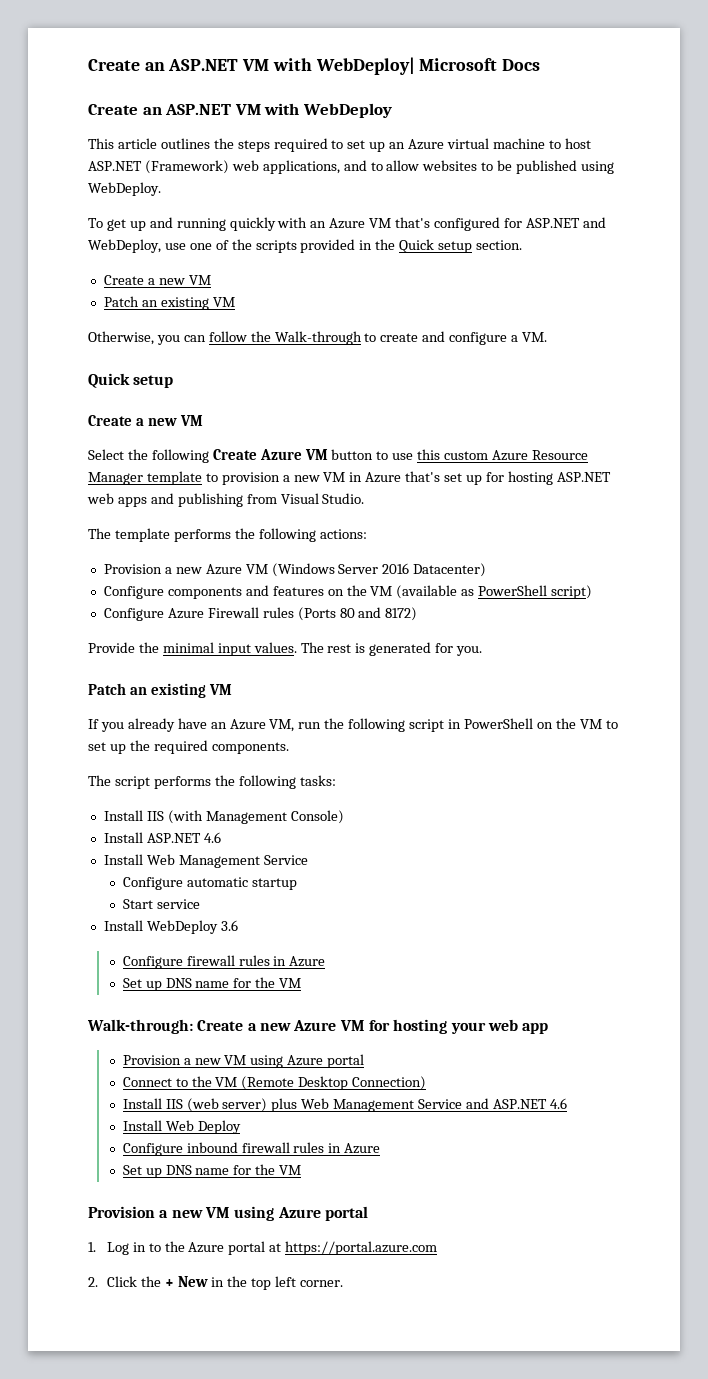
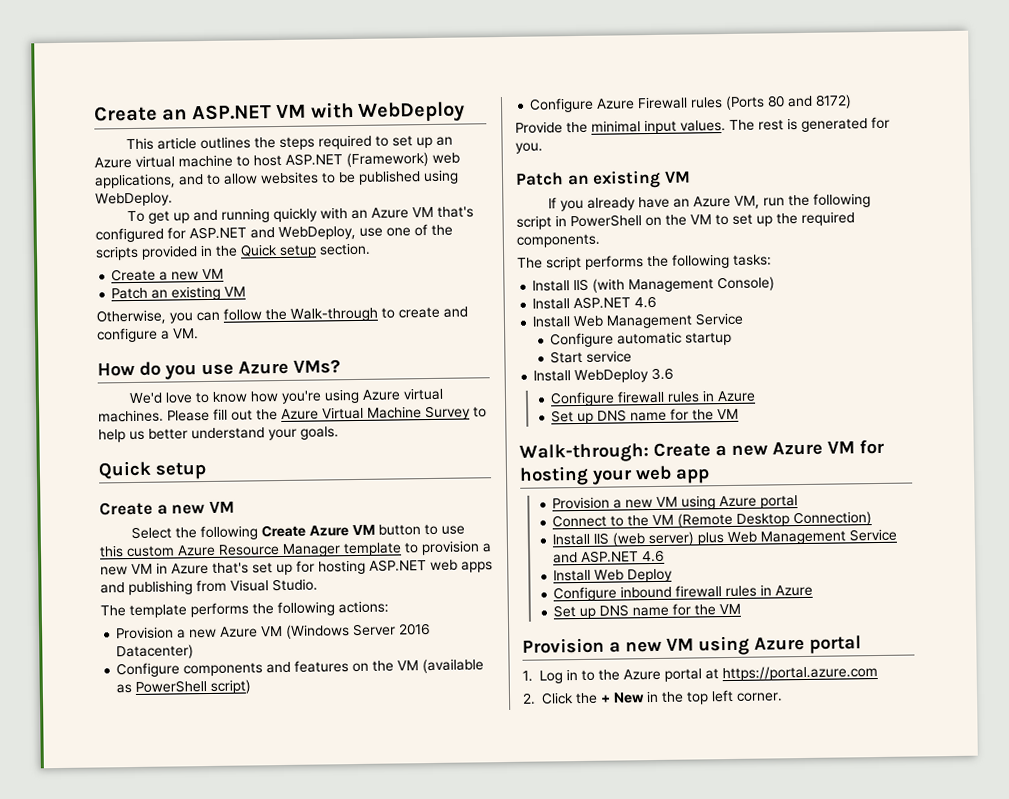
- Create an ASP.NET VM with WebDeploy| Microsoft Docs
+ How do you use Azure VMs?
+ We'd love to know how you're using Azure virtual machines. Please fill out the Azure Virtual Machine Survey to help us better understand your goals.

